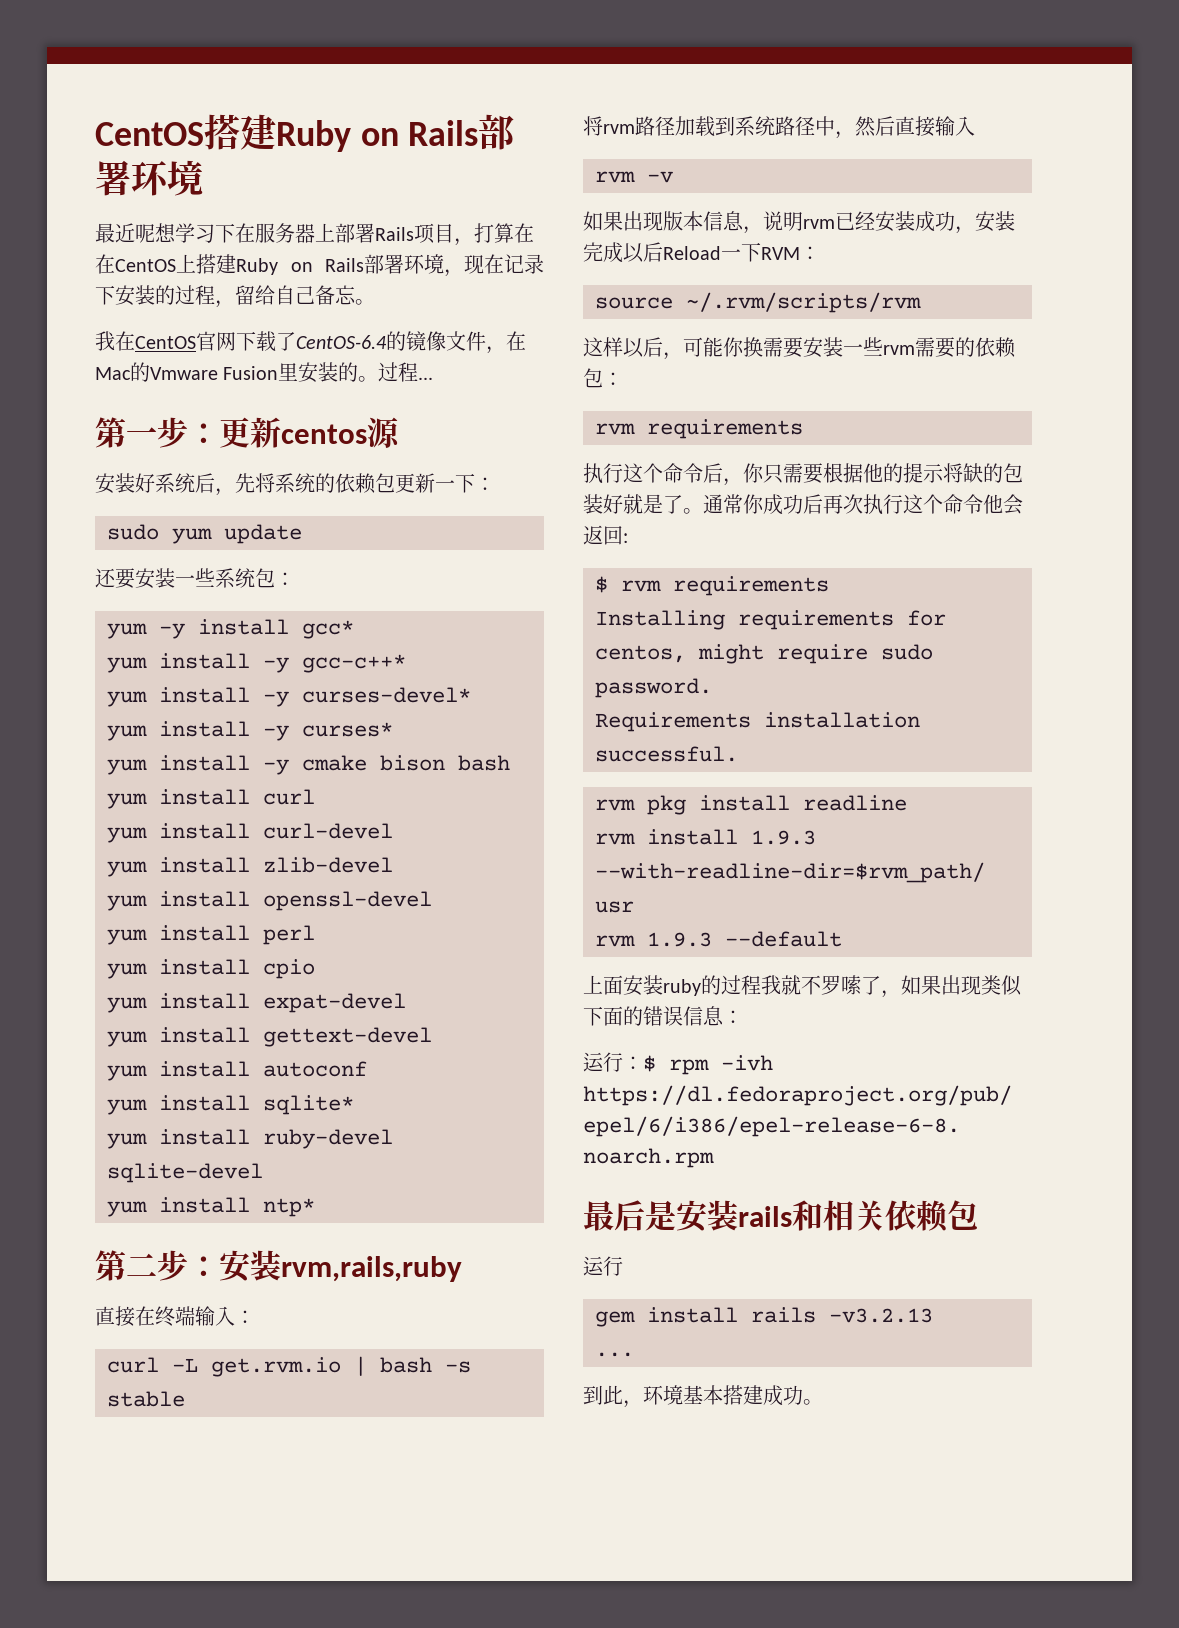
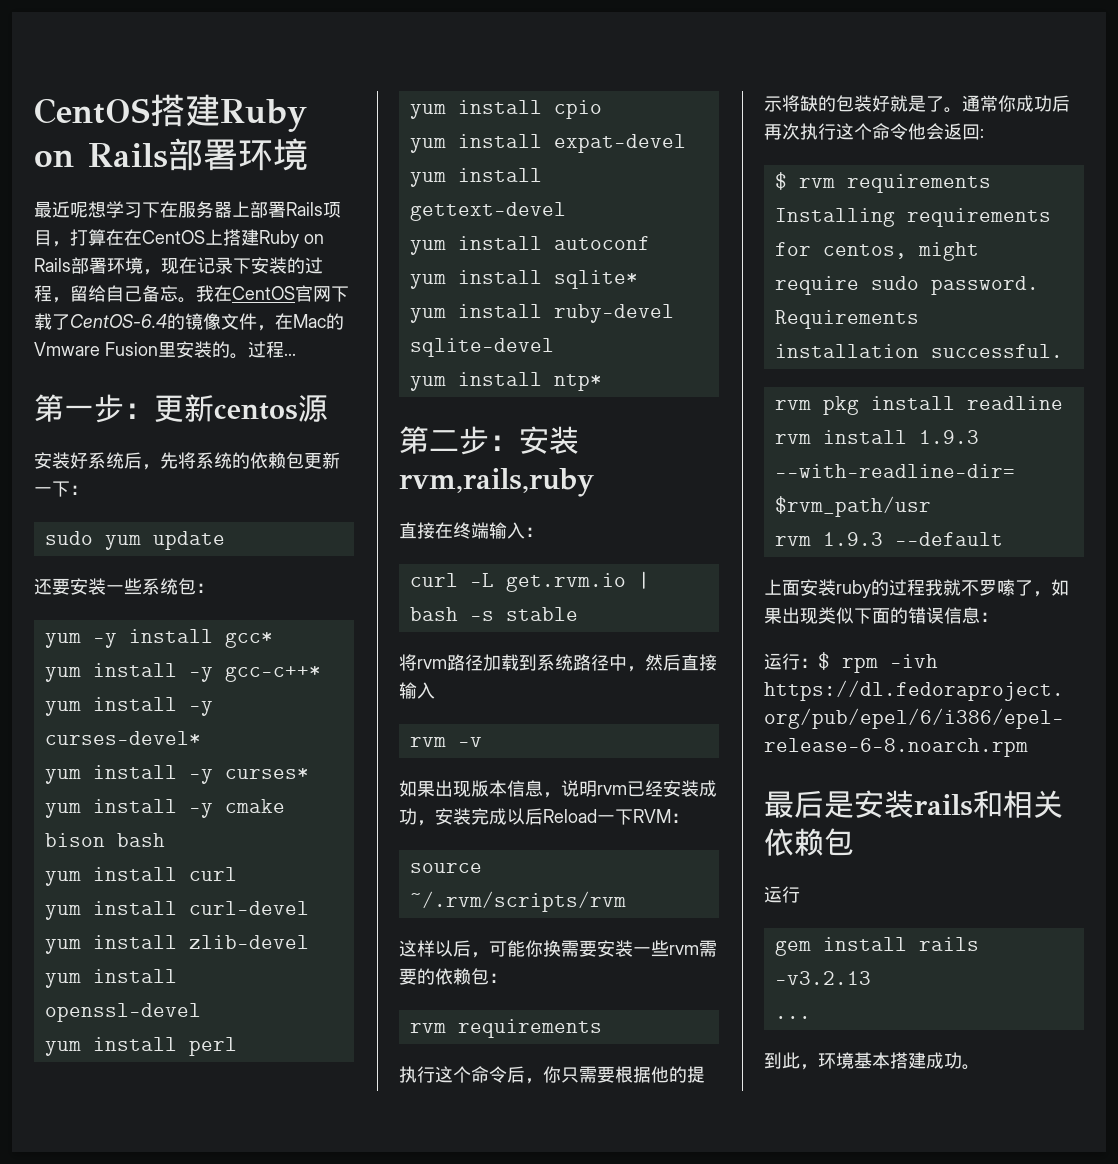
- 最近呢想学习下在服务器上部署Rails项目，打算在在CentOS上搭建Ruby on Rails部署环境，现在记录下安装的过程，留给自己备忘。
- 我在CentOS官网下载了CentOS-6.4的镜像文件，在Mac的Vmware Fusion里安装的。
+ 最近呢想学习下在服务器上部署Rails项目，打算在在CentOS上搭建Ruby on Rails部署环境，现在记录下安装的过程，留给自己备忘。我在CentOS官网下载了CentOS-6.4的镜像文件，在Mac的Vmware Fusion里安装的。

